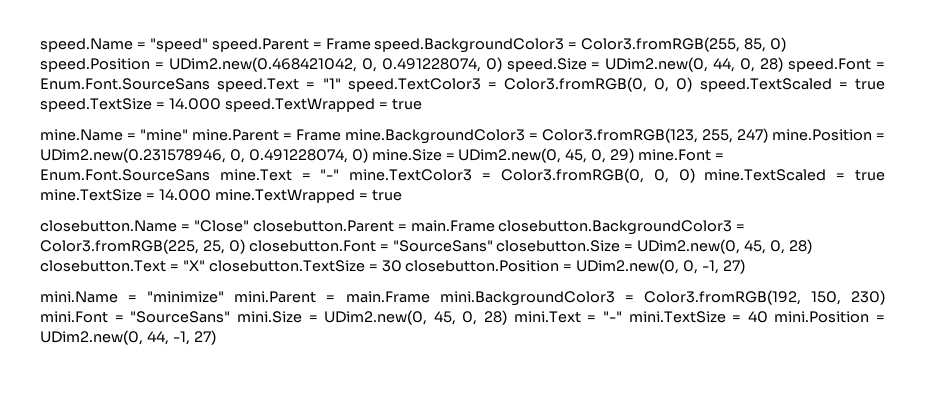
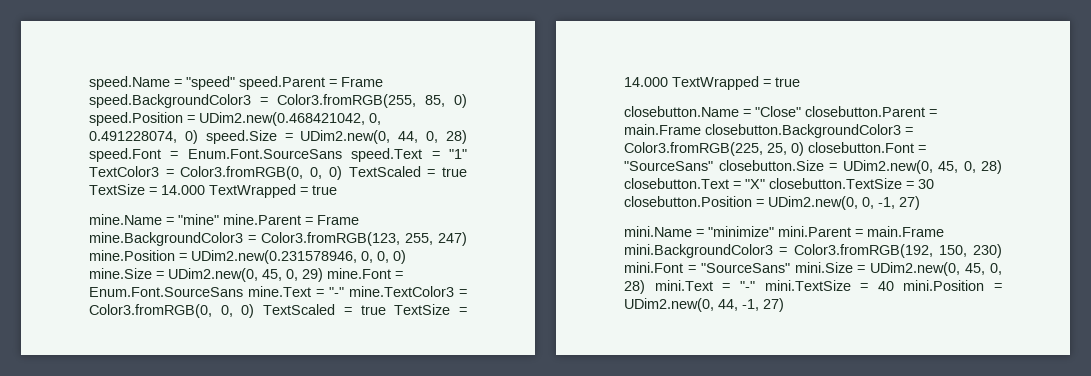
- speed.Name = "speed" speed.Parent = Frame speed.BackgroundColor3 = Color3.fromRGB(255, 85, 0) speed.Position = UDim2.new(0.468421042, 0, 0.491228074, 0) speed.Size = UDim2.new(0, 44, 0, 28) speed.Font = Enum.Font.SourceSans speed.Text = "1" speed.TextColor3 = Color3.fromRGB(0, 0, 0) speed.TextScaled = true speed.TextSize = 14.000 speed.TextWrapped = true
+ speed.Name = "speed" speed.Parent = Frame speed.BackgroundColor3 = Color3.fromRGB(255, 85, 0) speed.Position = UDim2.new(0.468421042, 0, 0.491228074, 0) speed.Size = UDim2.new(0, 44, 0, 28) speed.Font = Enum.Font.SourceSans speed.Text = "1" TextColor3 = Color3.fromRGB(0, 0, 0) TextScaled = true TextSize = 14.000 TextWrapped = true
- mine.Name = "mine" mine.Parent = Frame mine.BackgroundColor3 = Color3.fromRGB(123, 255, 247) mine.Position = UDim2.new(0.231578946, 0, 0.491228074, 0) mine.Size = UDim2.new(0, 45, 0, 29) mine.Font = Enum.Font.SourceSans mine.Text = "-" mine.TextColor3 = Color3.fromRGB(0, 0, 0) mine.TextScaled = true mine.TextSize = 14.000 mine.TextWrapped = true
+ mine.Name = "mine" mine.Parent = Frame mine.BackgroundColor3 = Color3.fromRGB(123, 255, 247) mine.Position = UDim2.new(0.231578946, 0, 0, 0) mine.Size = UDim2.new(0, 45, 0, 29) mine.Font = Enum.Font.SourceSans mine.Text = "-" mine.TextColor3 = Color3.fromRGB(0, 0, 0) TextScaled = true TextSize = 14.000 TextWrapped = true

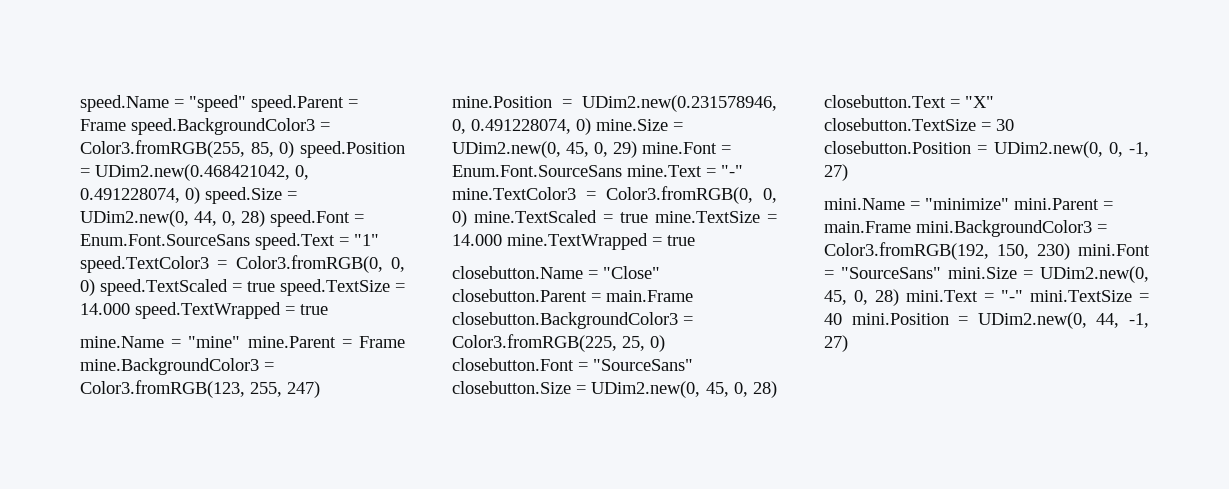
- speed.Name = "speed" speed.Parent = Frame speed.BackgroundColor3 = Color3.fromRGB(255, 85, 0) speed.Position = UDim2.new(0.468421042, 0, 0.491228074, 0) speed.Size = UDim2.new(0, 44, 0, 28) speed.Font = Enum.Font.SourceSans speed.Text = "1" TextColor3 = Color3.fromRGB(0, 0, 0) TextScaled = true TextSize = 14.000 TextWrapped = true
+ speed.Name = "speed" speed.Parent = Frame speed.BackgroundColor3 = Color3.fromRGB(255, 85, 0) speed.Position = UDim2.new(0.468421042, 0, 0.491228074, 0) speed.Size = UDim2.new(0, 44, 0, 28) speed.Font = Enum.Font.SourceSans speed.Text = "1" speed.TextColor3 = Color3.fromRGB(0, 0, 0) speed.TextScaled = true speed.TextSize = 14.000 speed.TextWrapped = true
- mine.Name = "mine" mine.Parent = Frame mine.BackgroundColor3 = Color3.fromRGB(123, 255, 247) mine.Position = UDim2.new(0.231578946, 0, 0, 0) mine.Size = UDim2.new(0, 45, 0, 29) mine.Font = Enum.Font.SourceSans mine.Text = "-" mine.TextColor3 = Color3.fromRGB(0, 0, 0) TextScaled = true TextSize = 14.000 TextWrapped = true
+ mine.Name = "mine" mine.Parent = Frame mine.BackgroundColor3 = Color3.fromRGB(123, 255, 247) mine.Position = UDim2.new(0.231578946, 0, 0.491228074, 0) mine.Size = UDim2.new(0, 45, 0, 29) mine.Font = Enum.Font.SourceSans mine.Text = "-" mine.TextColor3 = Color3.fromRGB(0, 0, 0) mine.TextScaled = true mine.TextSize = 14.000 mine.TextWrapped = true

